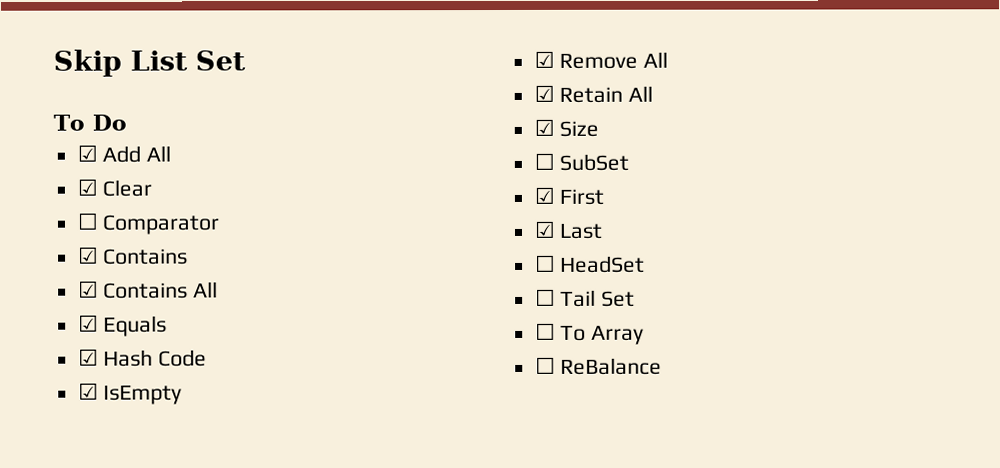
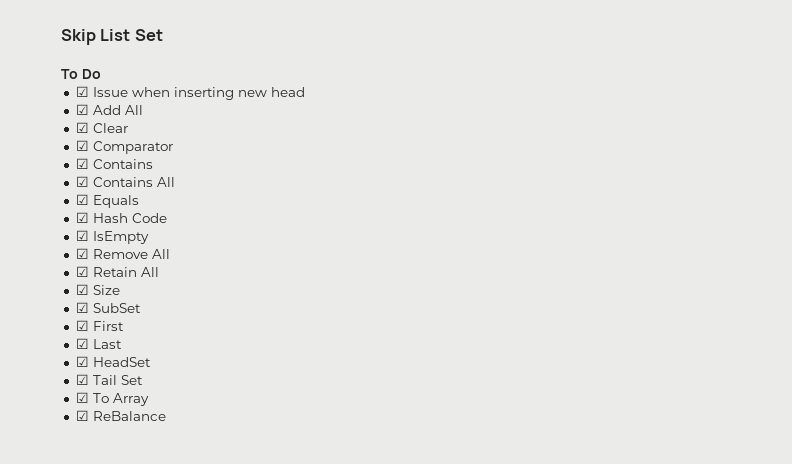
+ ☑ Issue when inserting new head
- ☐ Comparator
+ ☑ Comparator
- ☐ SubSet
+ ☑ SubSet
- ☐ HeadSet
+ ☑ HeadSet
- ☐ Tail Set
+ ☑ Tail Set
- ☐ To Array
+ ☑ To Array
- ☐ ReBalance
+ ☑ ReBalance

